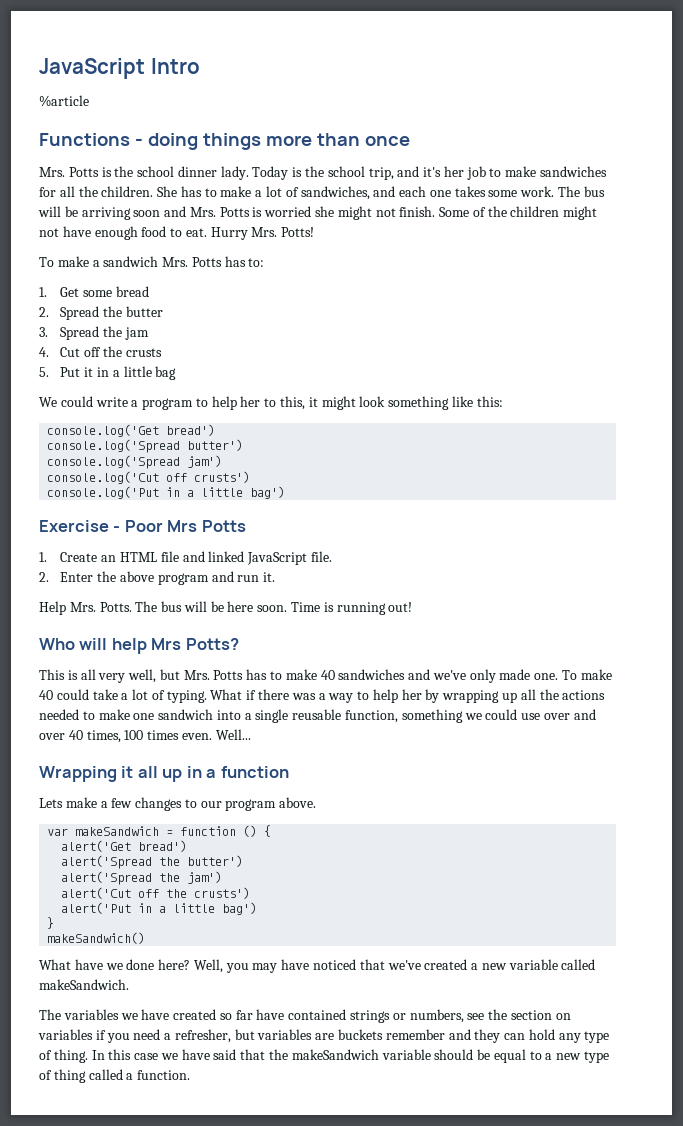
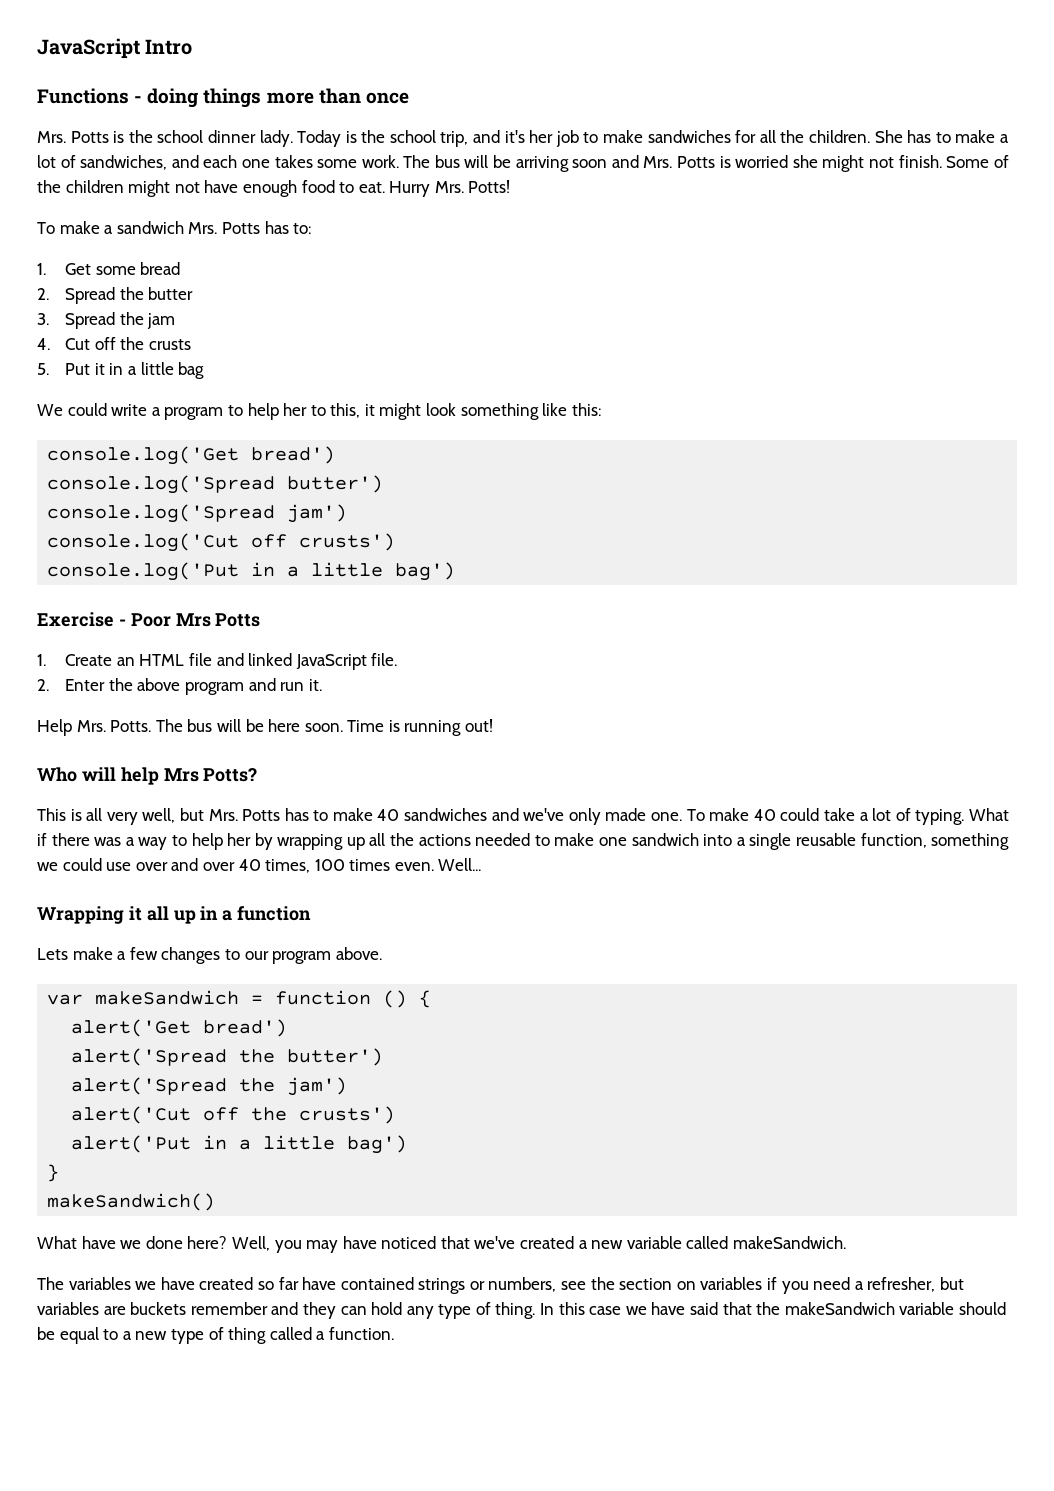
- %article

